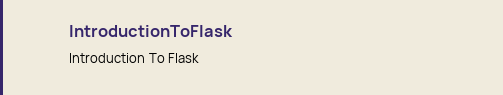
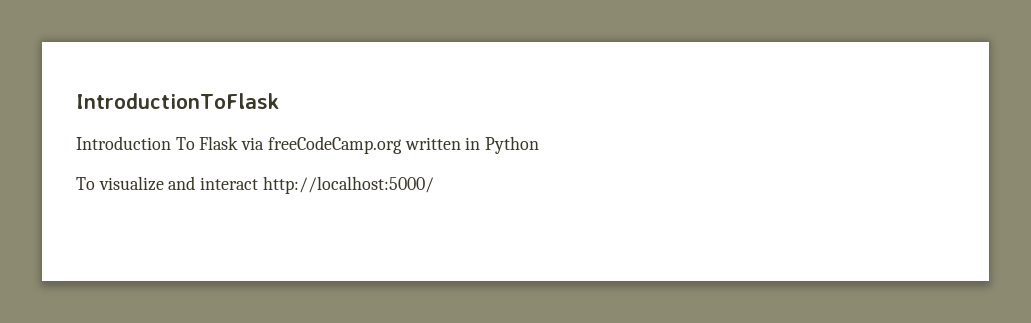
- Introduction To Flask
+ Introduction To Flask via freeCodeCamp.org written in Python
+ To visualize and interact http://localhost:5000/

